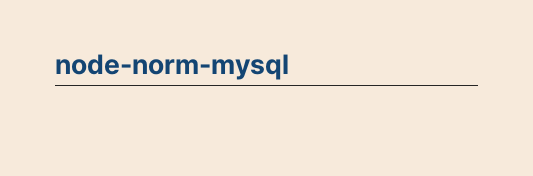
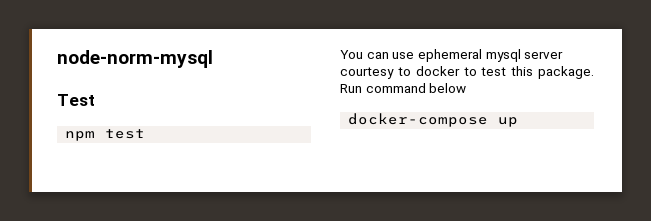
+ Test
+ npm test
+ You can use ephemeral mysql server courtesy to docker to test this package. Run command below
+ docker-compose up

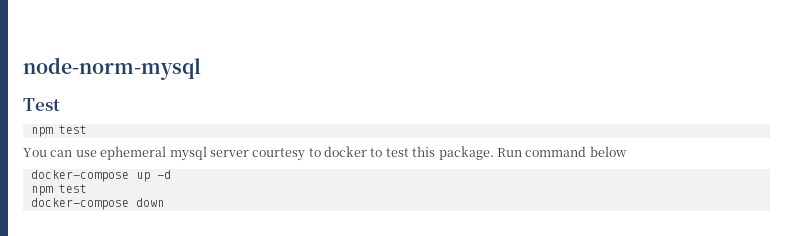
- docker-compose up
+ docker-compose up -d
+ npm test
+ docker-compose down

